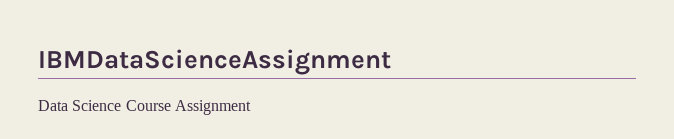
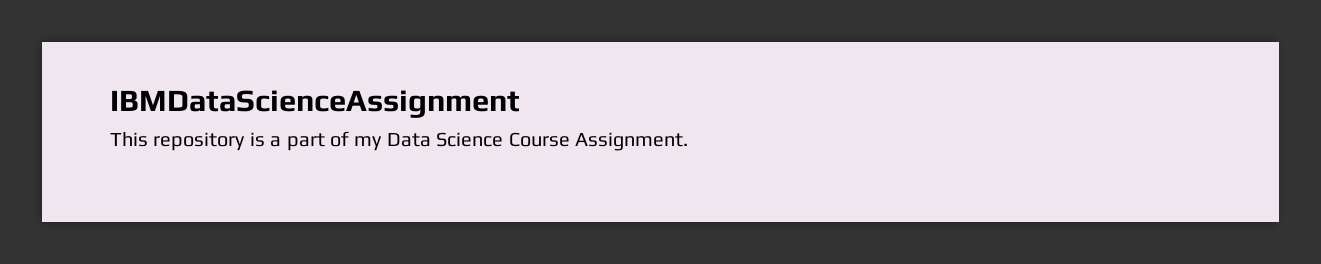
- Data Science Course Assignment
+ This repository is a part of my Data Science Course Assignment.

